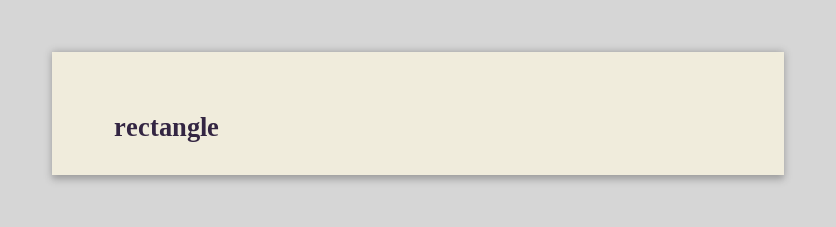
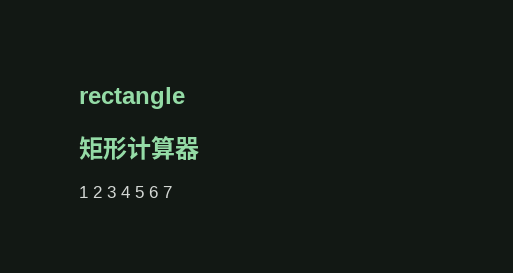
+ 矩形计算器
+ 1 2 3 4 5 6 7

